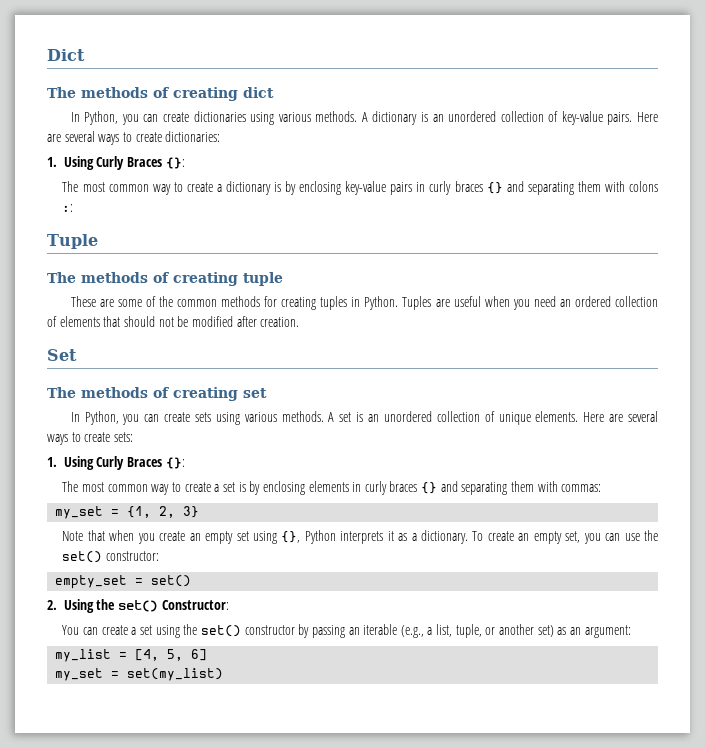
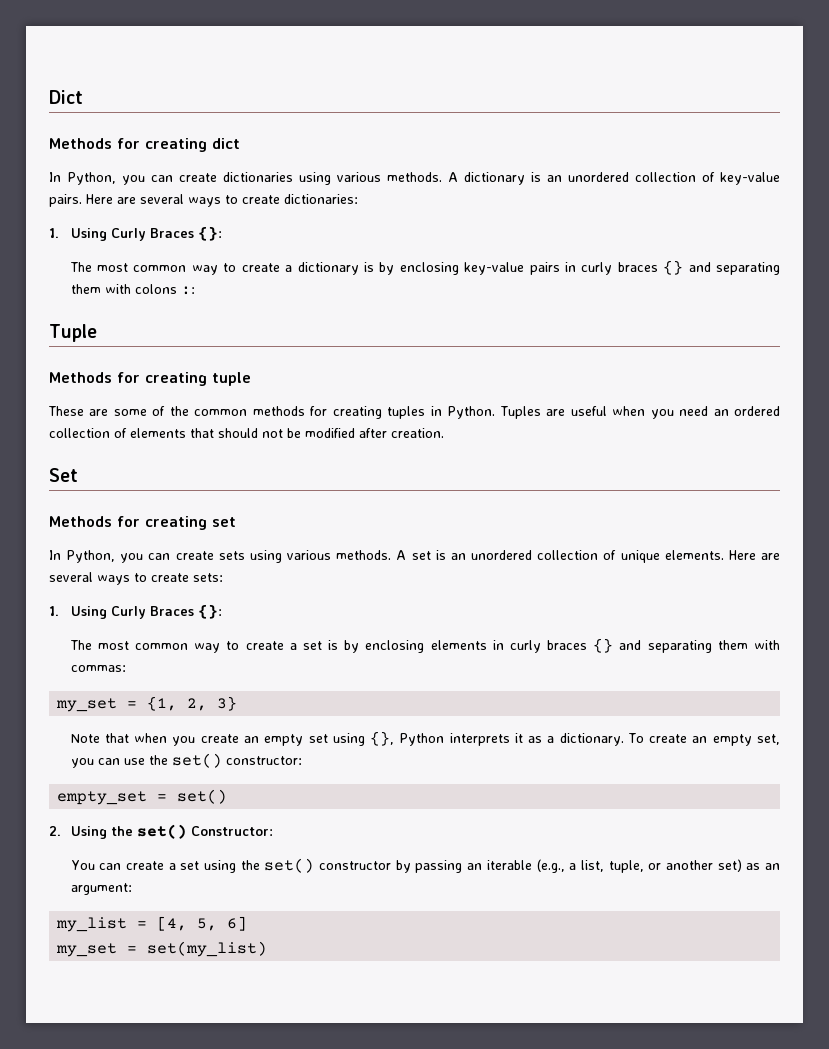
- The methods of creating dict
+ Methods for creating dict
- The methods of creating tuple
+ Methods for creating tuple
- The methods of creating set
+ Methods for creating set

